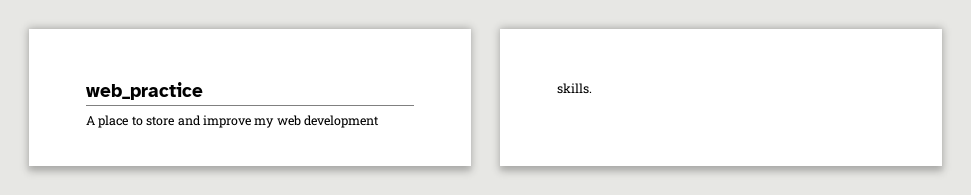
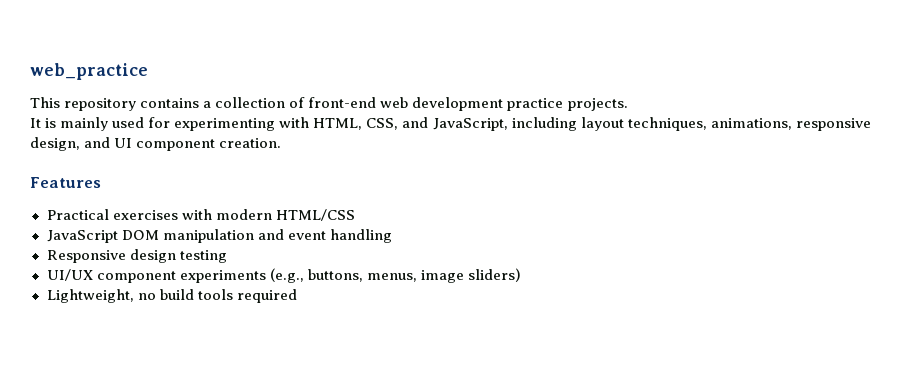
- A place to store and improve my web development skills.
+ This repository contains a collection of front-end web development practice projects.
+ It is mainly used for experimenting with HTML, CSS, and JavaScript, including layout techniques, animations, responsive design, and UI component creation.
+ Features
+ Practical exercises with modern HTML/CSS
+ JavaScript DOM manipulation and event handling
+ Responsive design testing
+ UI/UX component experiments (e.g., buttons, menus, image sliders)
+ Lightweight, no build tools required

